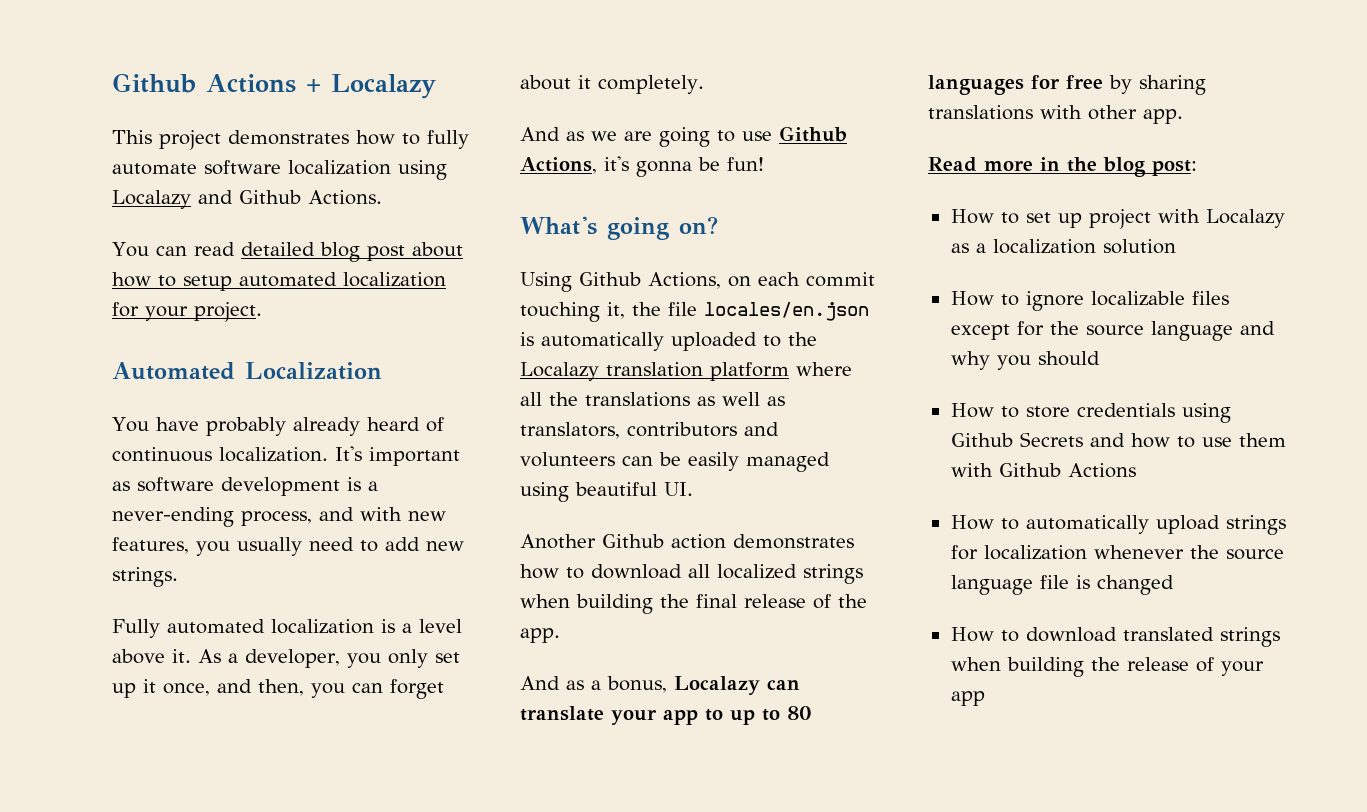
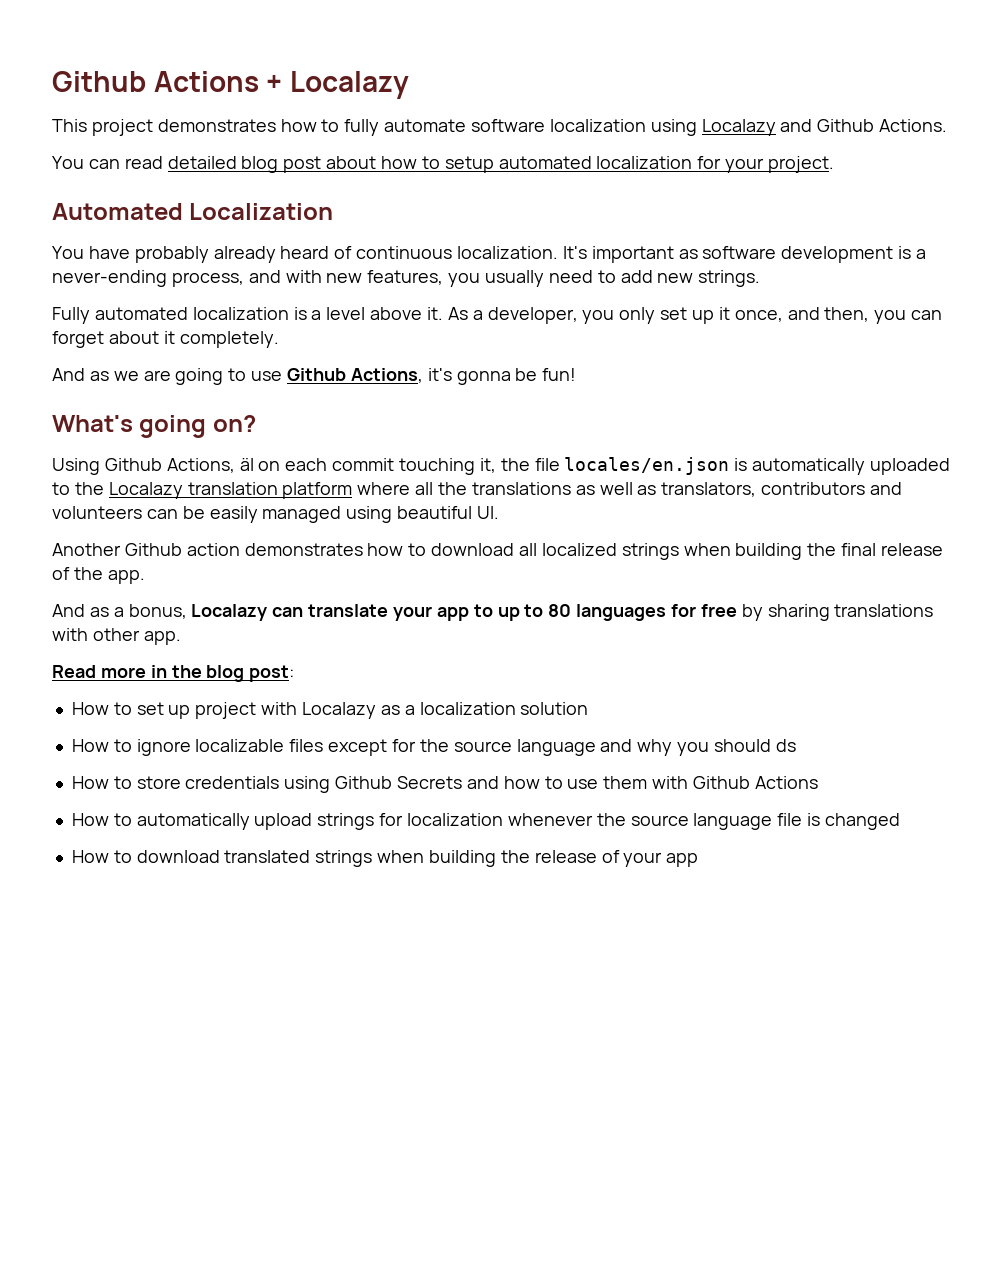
- Using Github Actions, on each commit touching it, the file locales/en.json is automatically uploaded to the Localazy translation platform where all the translations as well as translators, contributors and volunteers can be easily managed using beautiful UI.
+ Using Github Actions, äl on each commit touching it, the file locales/en.json is automatically uploaded to the Localazy translation platform where all the translations as well as translators, contributors and volunteers can be easily managed using beautiful UI.
- How to ignore localizable files except for the source language and why you should
+ How to ignore localizable files except for the source language and why you should ds

